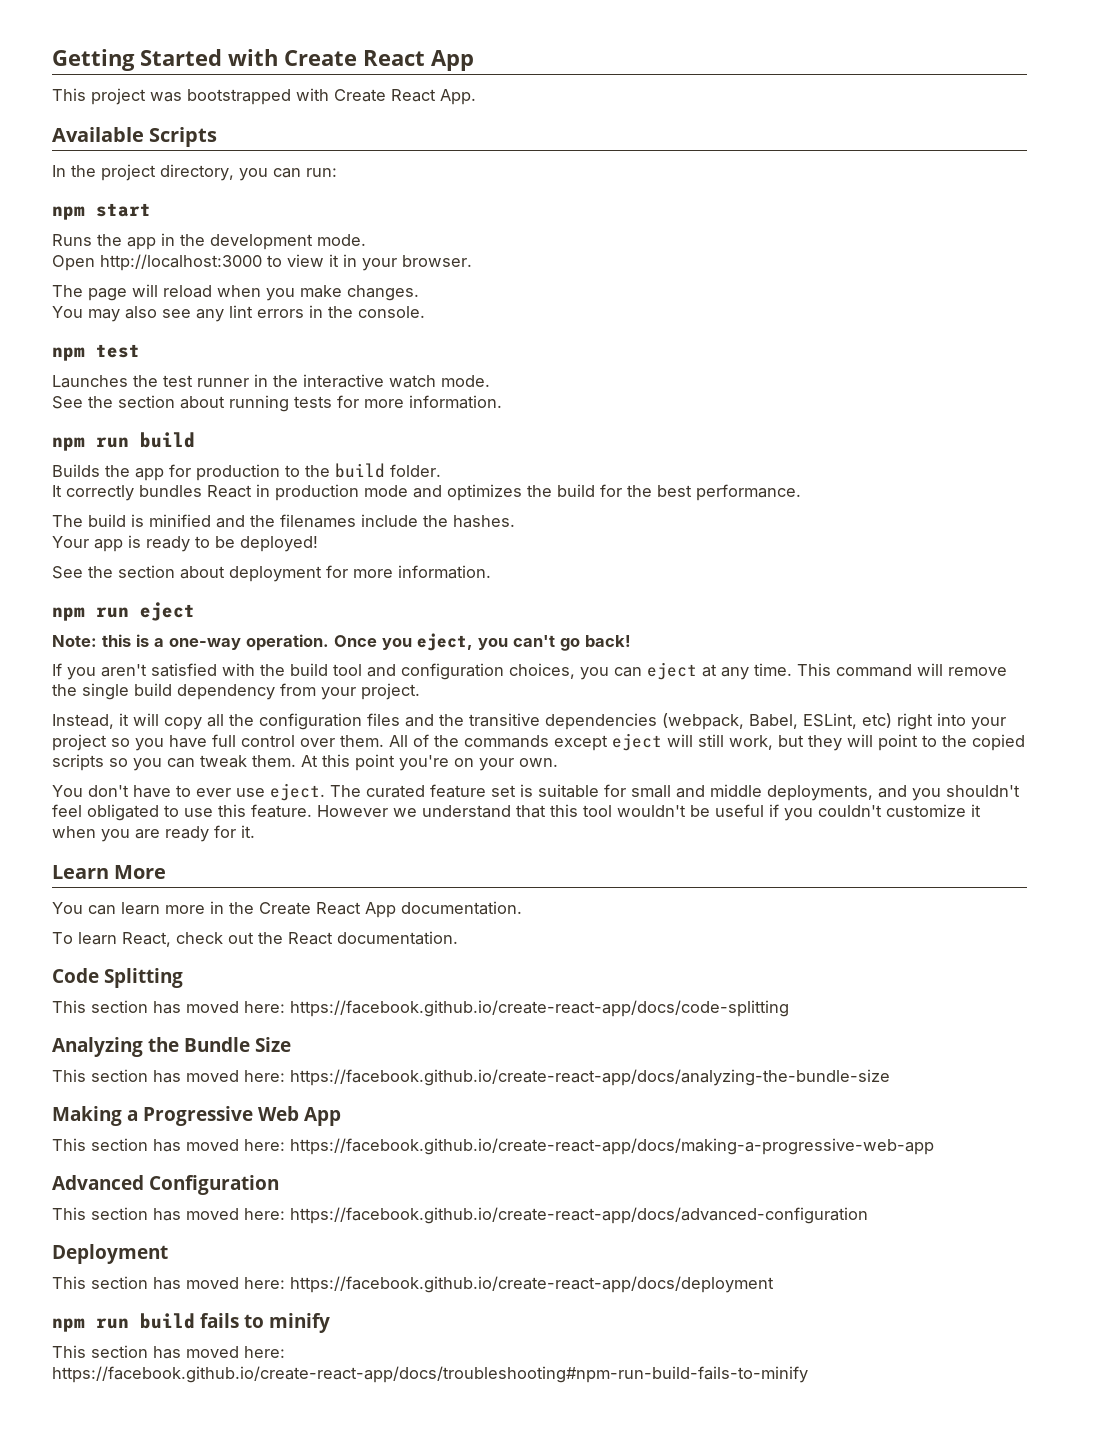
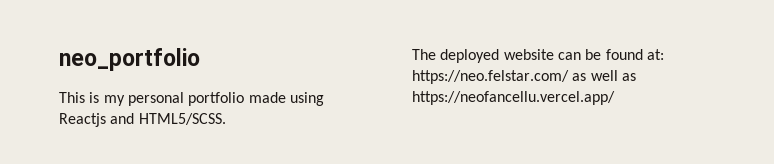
- Getting Started with Create React App
- This project was bootstrapped with Create React App.
- Available Scripts
- In the project directory, you can run:
- npm start
- Runs the app in the development mode.
- Open http://localhost:3000 to view it in your browser.
- The page will reload when you make changes.
- You may also see any lint errors in the console.
- npm test
- Launches the test runner in the interactive watch mode.
- See the section about running tests for more information.
- npm run build
- Builds the app for production to the build folder.
- It correctly bundles React in production mode and optimizes the build for the best performance.
- The build is minified and the filenames include the hashes.
- Your app is ready to be deployed!
- See the section about deployment for more information.
- npm run eject
- Note: this is a one-way operation. Once you eject, you can't go back!
- If you aren't satisfied with the build tool and configuration choices, you can eject at any time. This command will remove the single build dependency from your project.
- Instead, it will copy all the configuration files and the transitive dependencies (webpack, Babel, ESLint, etc) right into your project so you have full control over them. All of the commands except eject will still work, but they will point to the copied scripts so you can tweak them. At this point you're on your own.
- You don't have to ever use eject. The curated feature set is suitable for small and middle deployments, and you shouldn't feel obligated to use this feature. However we understand that this tool wouldn't be useful if you couldn't customize it when you are ready for it.
- Learn More
- You can learn more in the Create React App documentation.
- To learn React, check out the React documentation.
- Code Splitting
- This section has moved here: https://facebook.github.io/create-react-app/docs/code-splitting
- Analyzing the Bundle Size
- This section has moved here: https://facebook.github.io/create-react-app/docs/analyzing-the-bundle-size
- Making a Progressive Web App
- This section has moved here: https://facebook.github.io/create-react-app/docs/making-a-progressive-web-app
- Advanced Configuration
- This section has moved here: https://facebook.github.io/create-react-app/docs/advanced-configuration
- Deployment
- This section has moved here: https://facebook.github.io/create-react-app/docs/deployment
- npm run build fails to minify
- This section has moved here: https://facebook.github.io/create-react-app/docs/troubleshooting#npm-run-build-fails-to-minify
+ neo_portfolio
+ This is my personal portfolio made using Reactjs and HTML5/SCSS.
+ The deployed website can be found at: https://neo.felstar.com/ as well as https://neofancellu.vercel.app/

